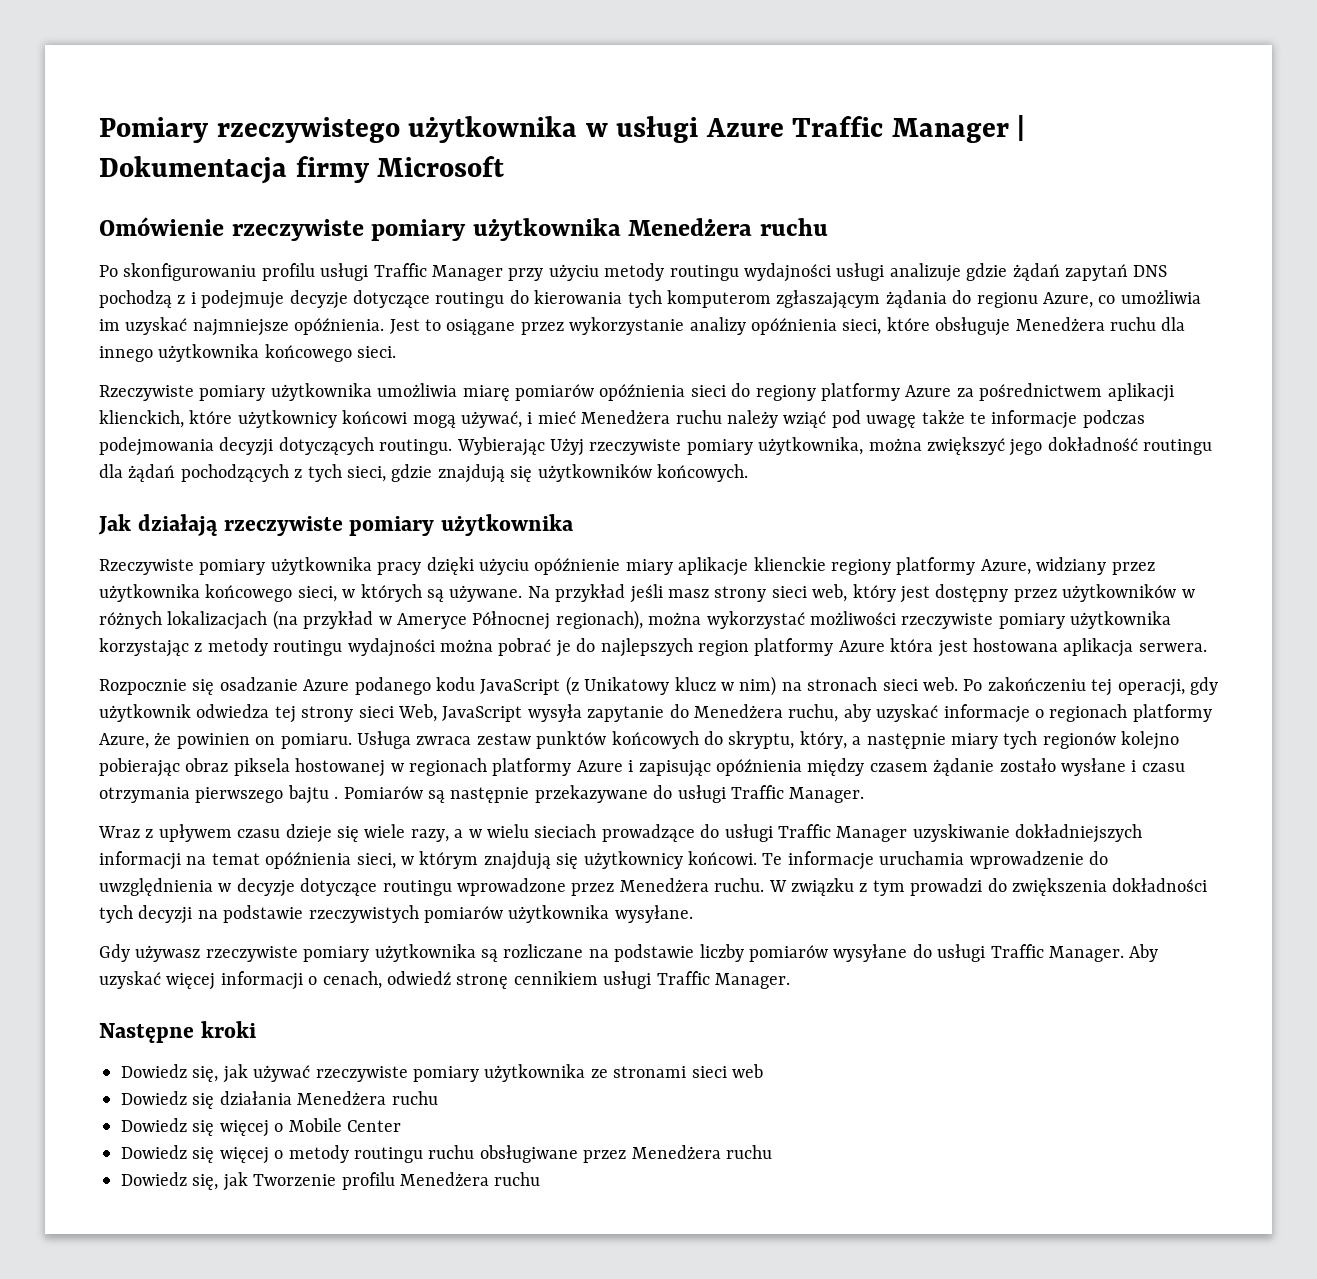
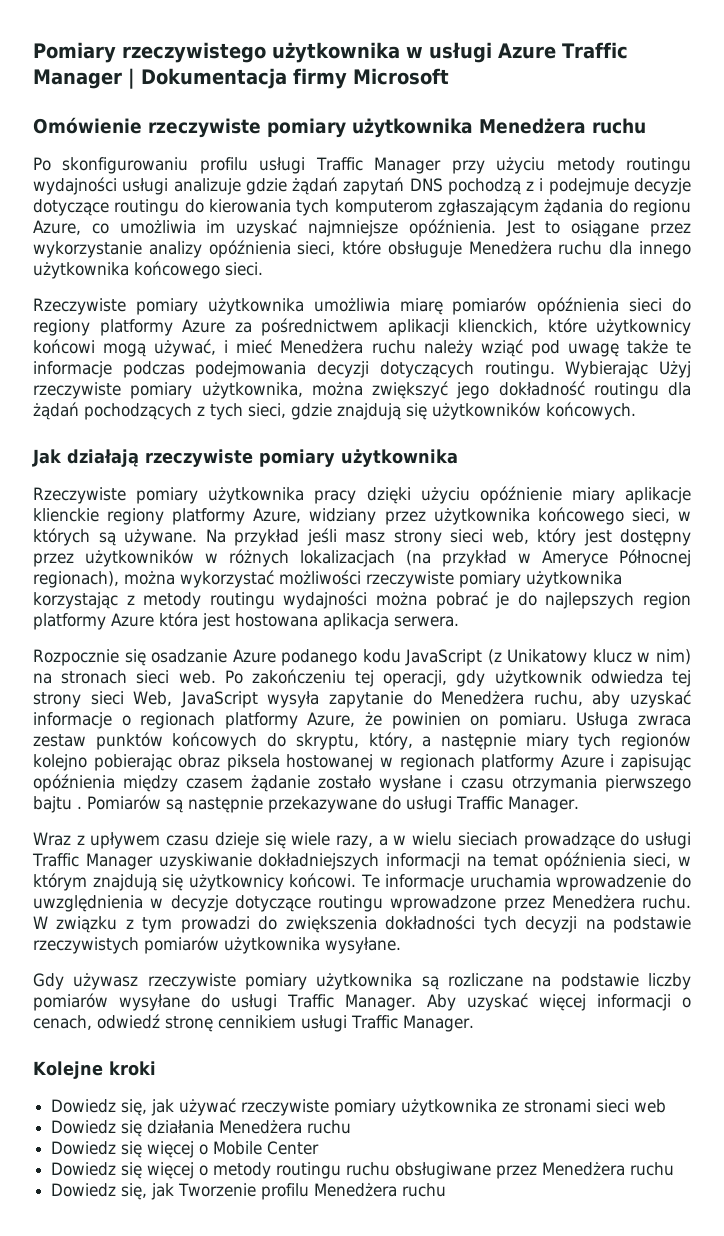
- Następne kroki
+ Kolejne kroki

